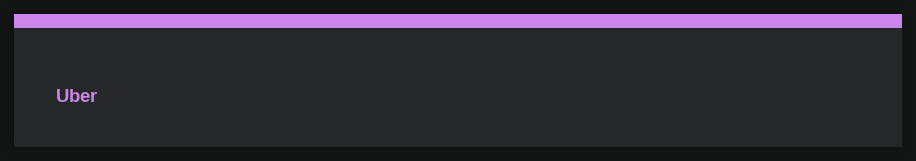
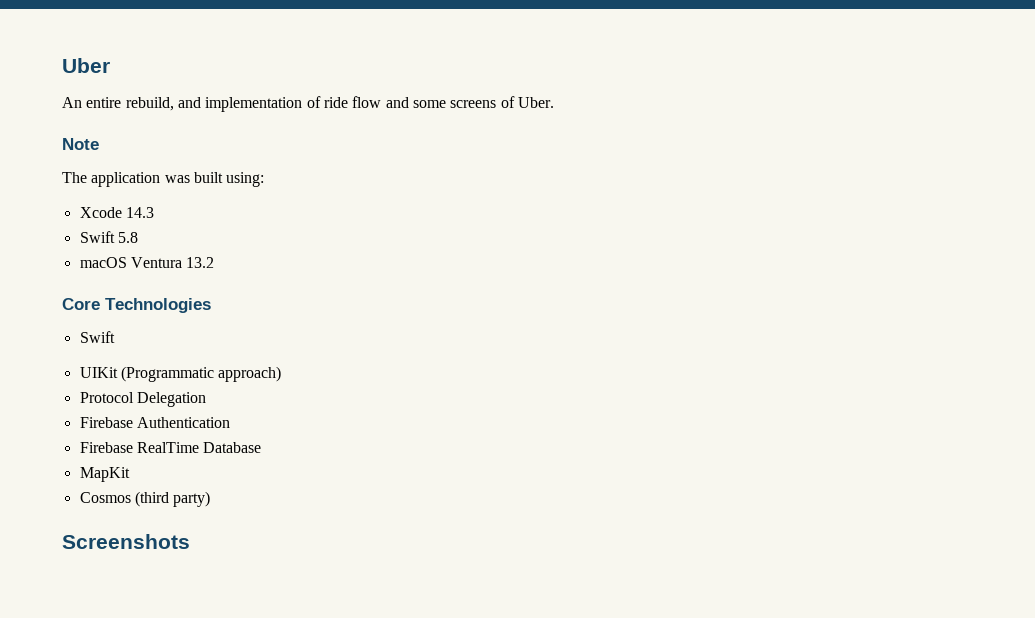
+ An entire rebuild, and implementation of ride flow and some screens of Uber.
+ Note
+ The application was built using:
+ Xcode 14.3
+ Swift 5.8
+ macOS Ventura 13.2
+ Core Technologies
+ Swift
+ UIKit (Programmatic approach)
+ Protocol Delegation
+ Firebase Authentication
+ Firebase RealTime Database
+ MapKit
+ Cosmos (third party)
+ Screenshots

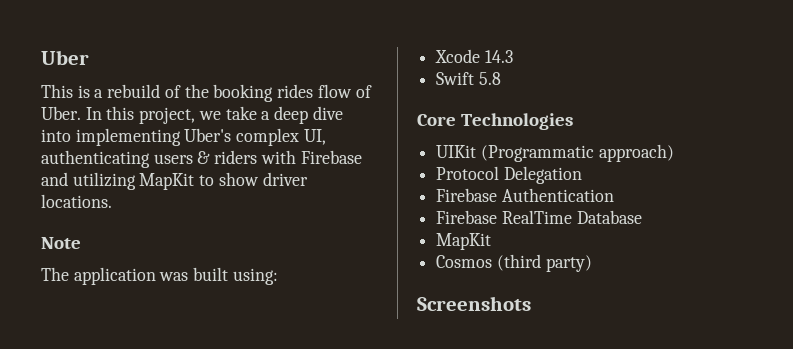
- An entire rebuild, and implementation of ride flow and some screens of Uber.
+ This is a rebuild of the booking rides flow of Uber. In this project, we take a deep dive into implementing Uber's complex UI, authenticating users & riders with Firebase and utilizing MapKit to show driver locations.
- macOS Ventura 13.2
  Core Technologies
- Swift

